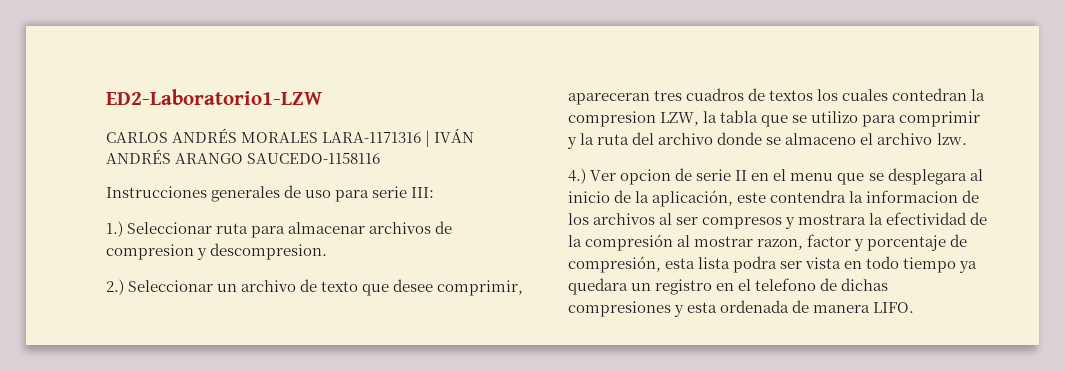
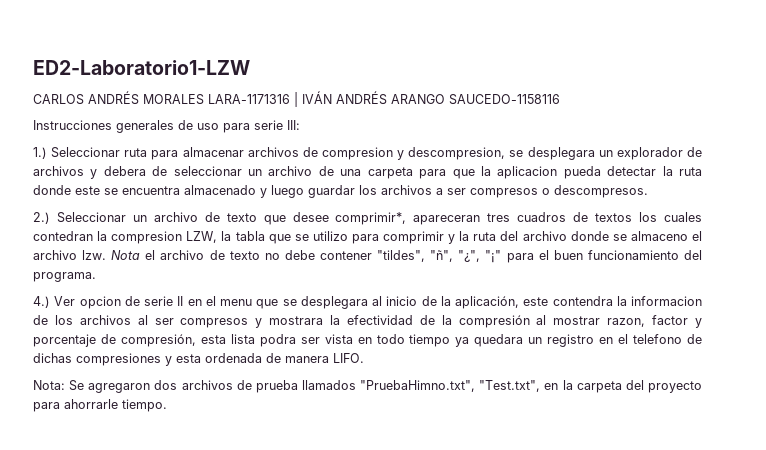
- 1.) Seleccionar ruta para almacenar archivos de compresion y descompresion.
+ 1.) Seleccionar ruta para almacenar archivos de compresion y descompresion, se desplegara un explorador de archivos y debera de seleccionar un archivo de una carpeta para que la aplicacion pueda detectar la ruta donde este se encuentra almacenado y luego guardar los archivos a ser compresos o descompresos.
- 2.) Seleccionar un archivo de texto que desee comprimir, apareceran tres cuadros de textos los cuales contedran la compresion LZW, la tabla que se utilizo para comprimir y la ruta del archivo donde se almaceno el archivo lzw.
+ 2.) Seleccionar un archivo de texto que desee comprimir*, apareceran tres cuadros de textos los cuales contedran la compresion LZW, la tabla que se utilizo para comprimir y la ruta del archivo donde se almaceno el archivo lzw. Nota el archivo de texto no debe contener "tildes", "ñ", "¿", "¡" para el buen funcionamiento del programa.
+ Nota: Se agregaron dos archivos de prueba llamados "PruebaHimno.txt", "Test.txt", en la carpeta del proyecto para ahorrarle tiempo.

